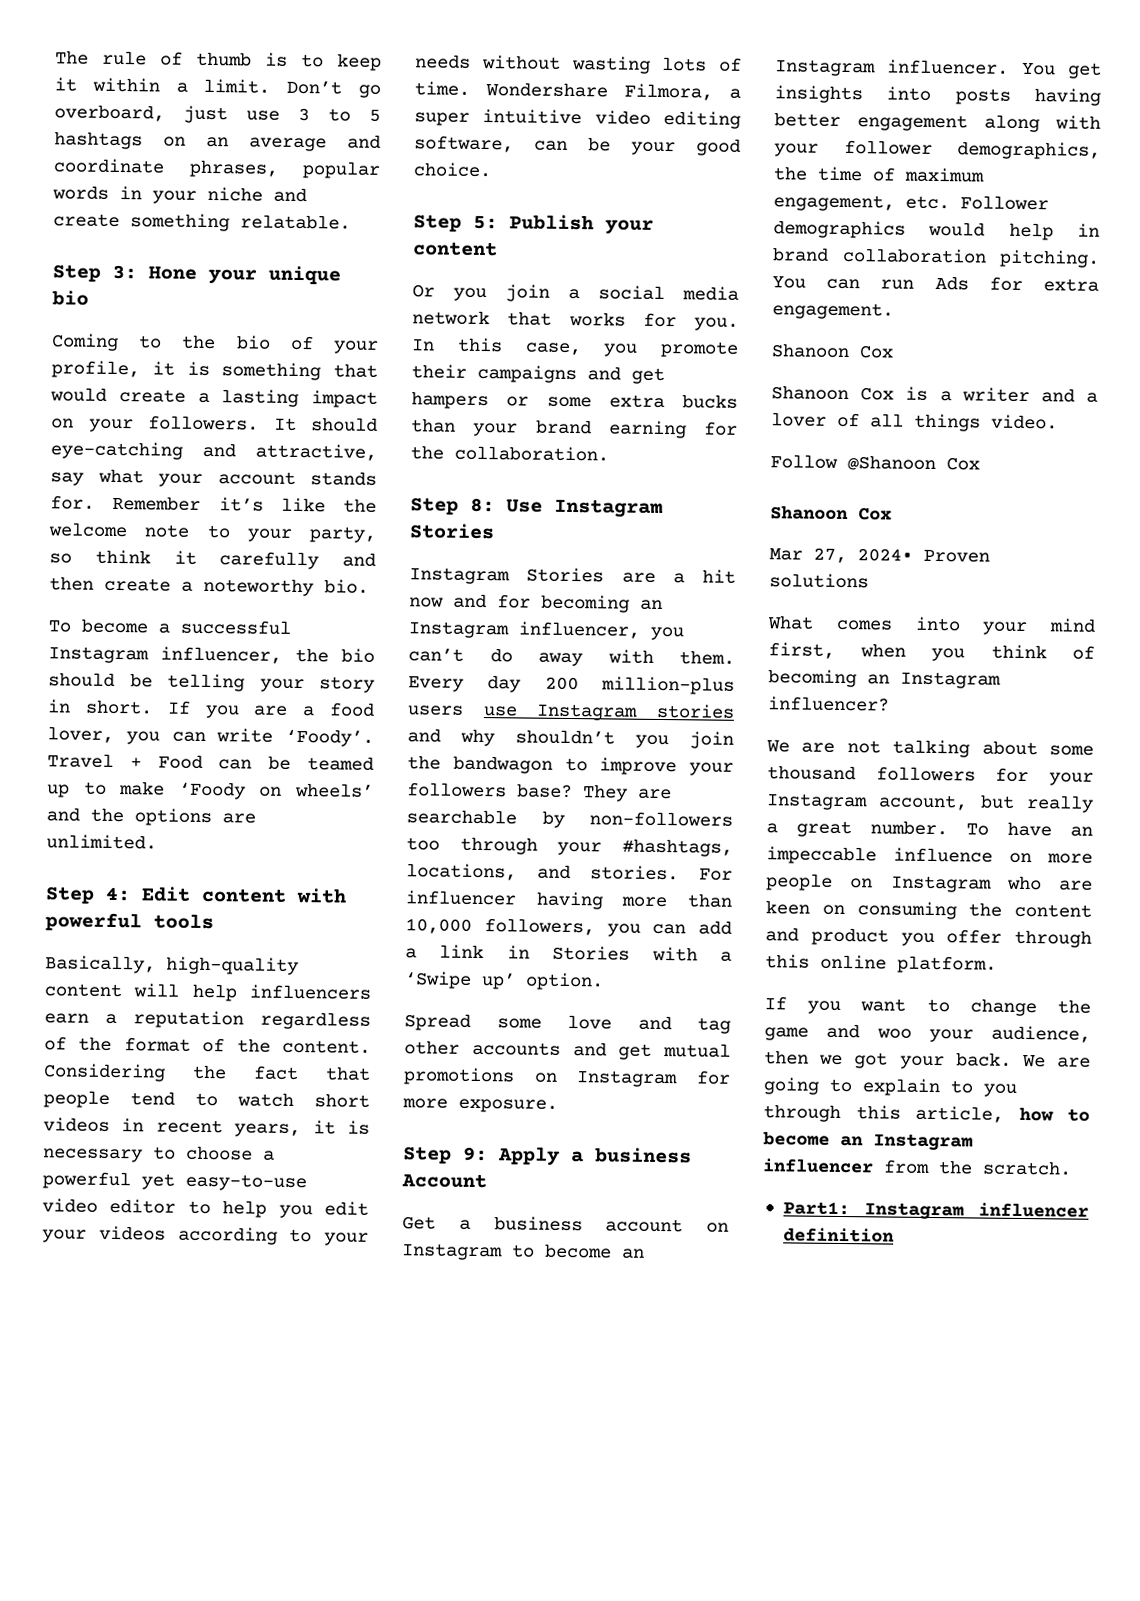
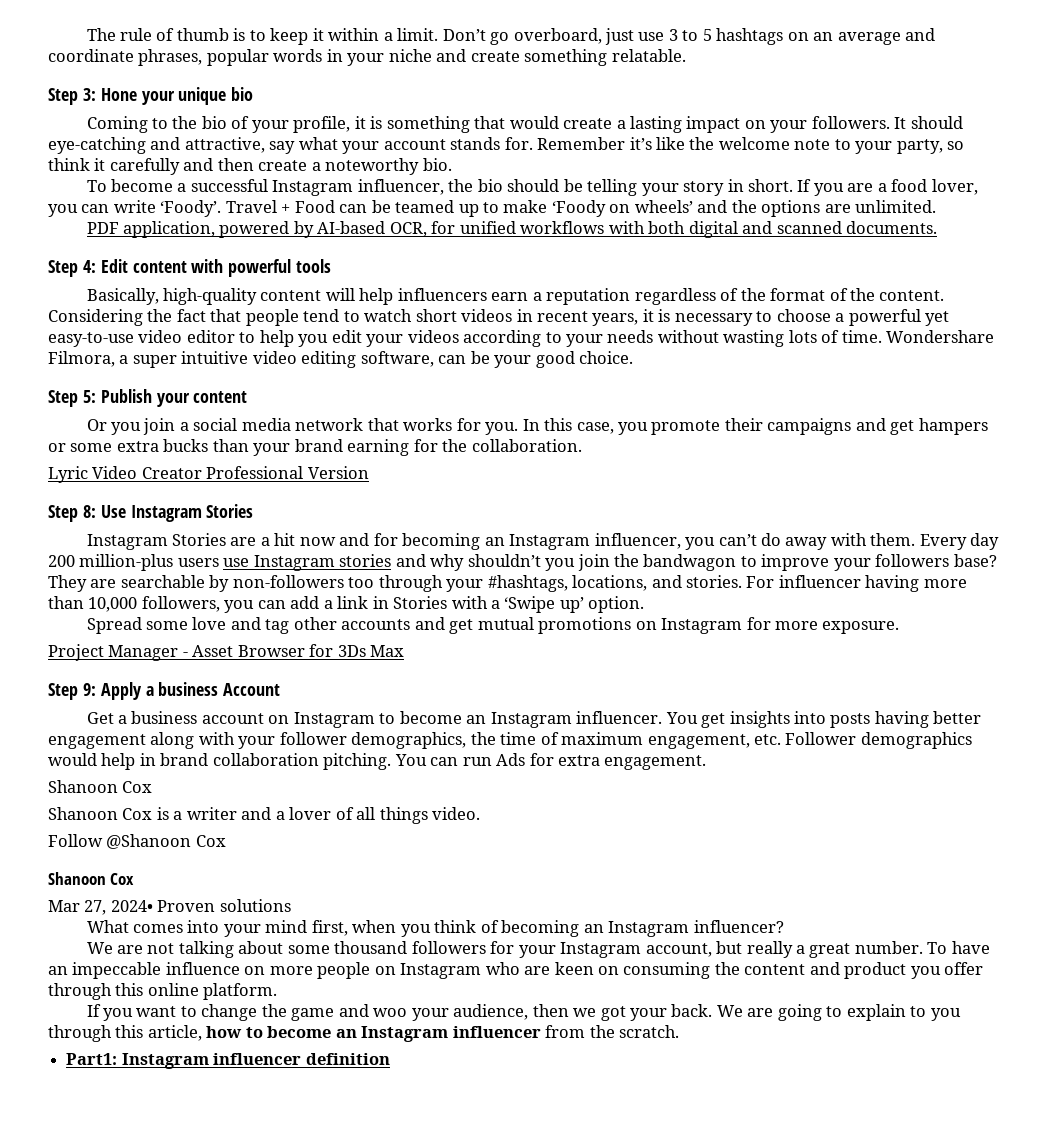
+ PDF application, powered by AI-based OCR, for unified workflows with both digital and scanned documents.
+ Lyric Video Creator Professional Version
+ Project Manager - Asset Browser for 3Ds Max

